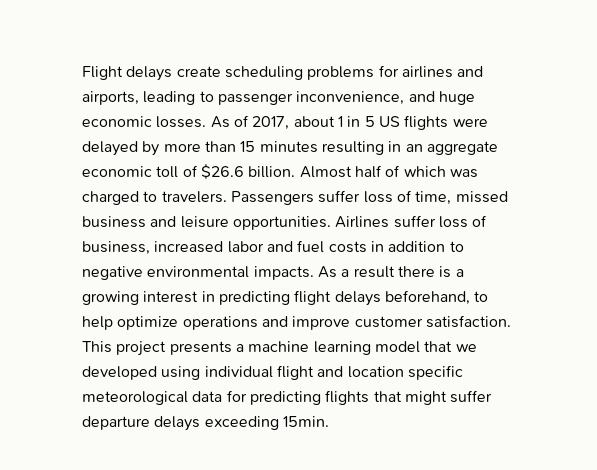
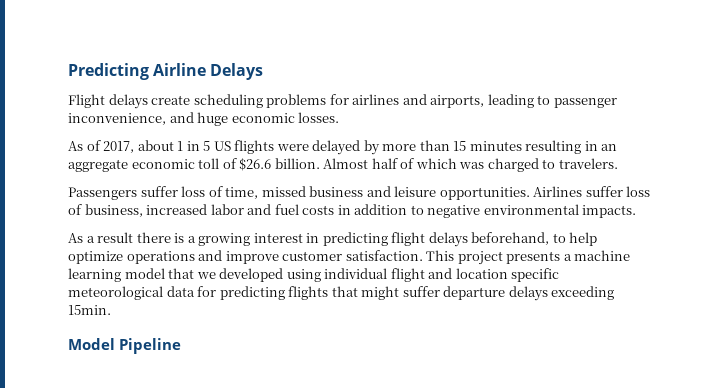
+ Predicting Airline Delays
- Flight delays create scheduling problems for airlines and airports, leading to passenger inconvenience, and huge economic losses. As of 2017, about 1 in 5 US flights were delayed by more than 15 minutes resulting in an aggregate economic toll of $26.6 billion.
+ Flight delays create scheduling problems for airlines and airports, leading to passenger inconvenience, and huge economic losses.
+ As of 2017, about 1 in 5 US flights were delayed by more than 15 minutes resulting in an aggregate economic toll of $26.6 billion.
- Almost half of which was charged to travelers. Passengers suffer loss of time, missed business and leisure opportunities.
+ Almost half of which was charged to travelers.
+ Passengers suffer loss of time, missed business and leisure opportunities.
- Airlines suffer loss of business, increased labor and fuel costs in addition to negative environmental impacts. As a result there is a growing interest in predicting flight delays beforehand, to help optimize operations and improve customer satisfaction.
+ Airlines suffer loss of business, increased labor and fuel costs in addition to negative environmental impacts.
+ As a result there is a growing interest in predicting flight delays beforehand, to help optimize operations and improve customer satisfaction.
+ Model Pipeline

